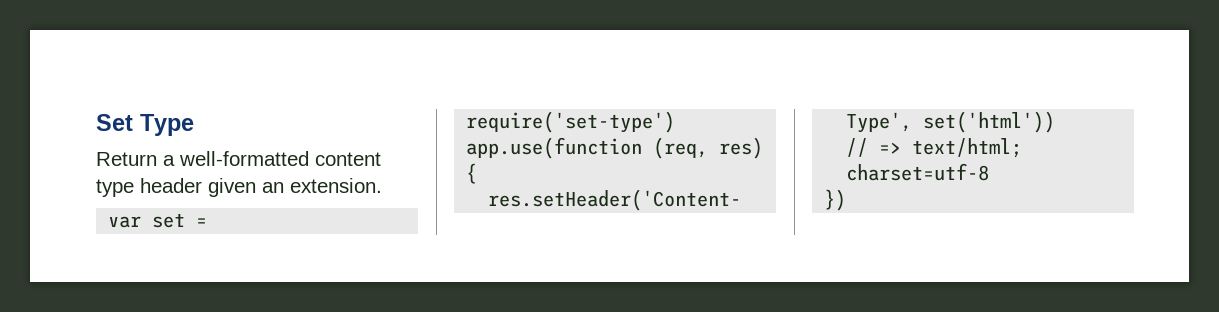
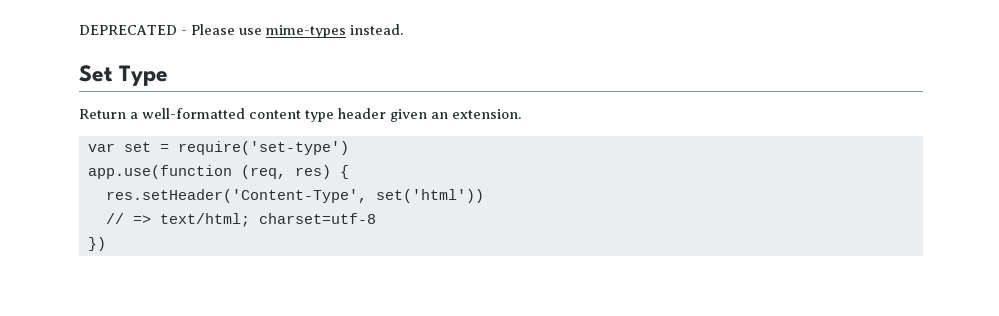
+ DEPRECATED - Please use mime-types instead.

